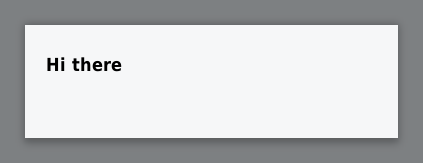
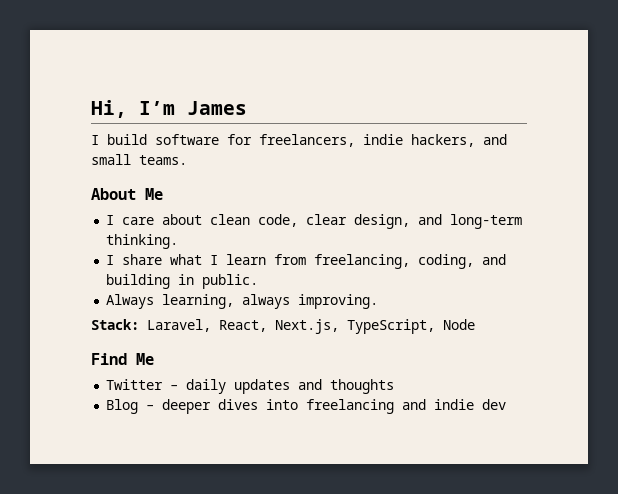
- Hi there
+ Hi, I’m James
+ I build software for freelancers, indie hackers, and small teams.
+ About Me
+ I care about clean code, clear design, and long-term thinking.
+ I share what I learn from freelancing, coding, and building in public.
+ Always learning, always improving.
+ Stack: Laravel, React, Next.js, TypeScript, Node
+ Find Me
+ Twitter – daily updates and thoughts
+ Blog – deeper dives into freelancing and indie dev

